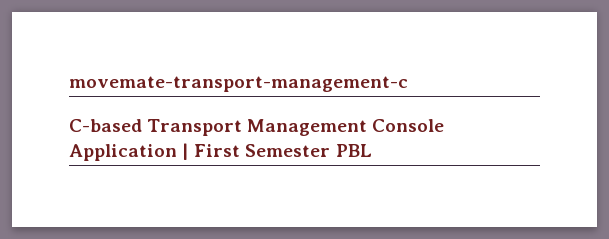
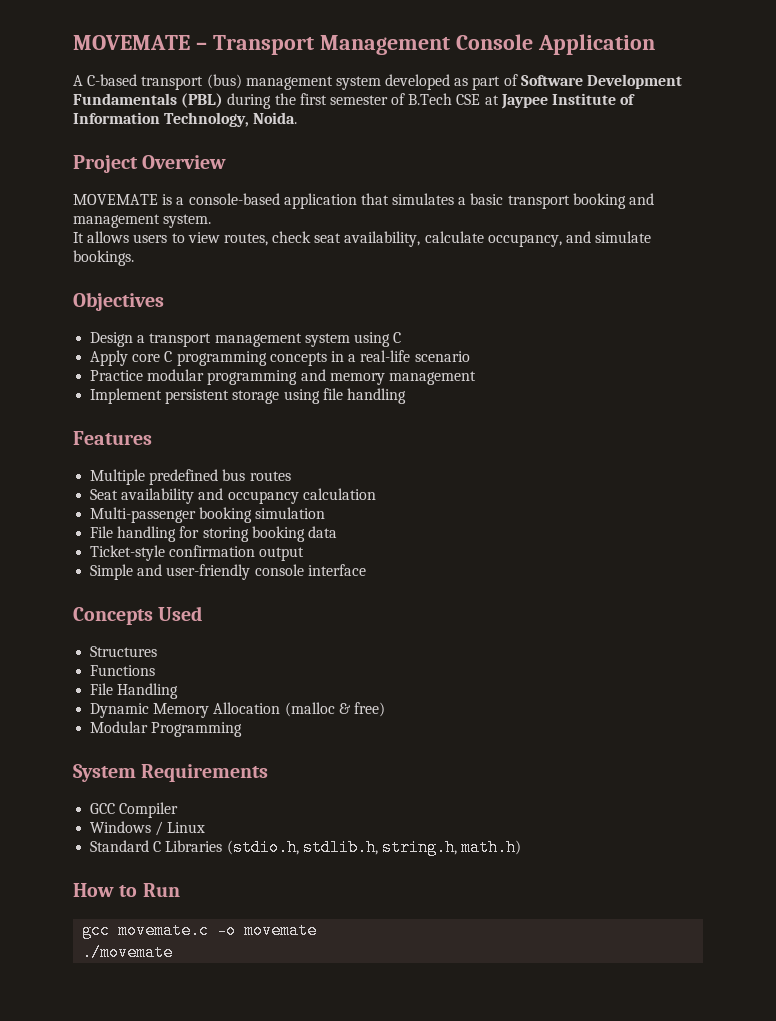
- movemate-transport-management-c
- C-based Transport Management Console Application | First Semester PBL
+ MOVEMATE – Transport Management Console Application
+ A C-based transport (bus) management system developed as part of Software Development Fundamentals (PBL) during the first semester of B.Tech CSE at Jaypee Institute of Information Technology, Noida.
+ Project Overview
+ MOVEMATE is a console-based application that simulates a basic transport booking and management system.
+ It allows users to view routes, check seat availability, calculate occupancy, and simulate bookings.
+ Objectives
+ Design a transport management system using C
+ Apply core C programming concepts in a real-life scenario
+ Practice modular programming and memory management
+ Implement persistent storage using file handling
+ Features
+ Multiple predefined bus routes
+ Seat availability and occupancy calculation
+ Multi-passenger booking simulation
+ File handling for storing booking data
+ Ticket-style confirmation output
+ Simple and user-friendly console interface
+ Concepts Used
+ Structures
+ Functions
+ File Handling
+ Dynamic Memory Allocation (malloc & free)
+ Modular Programming
+ System Requirements
+ GCC Compiler
+ Windows / Linux
+ Standard C Libraries (stdio.h, stdlib.h, string.h, math.h)
+ How to Run
+ gcc movemate.c -o movemate
+ ./movemate

